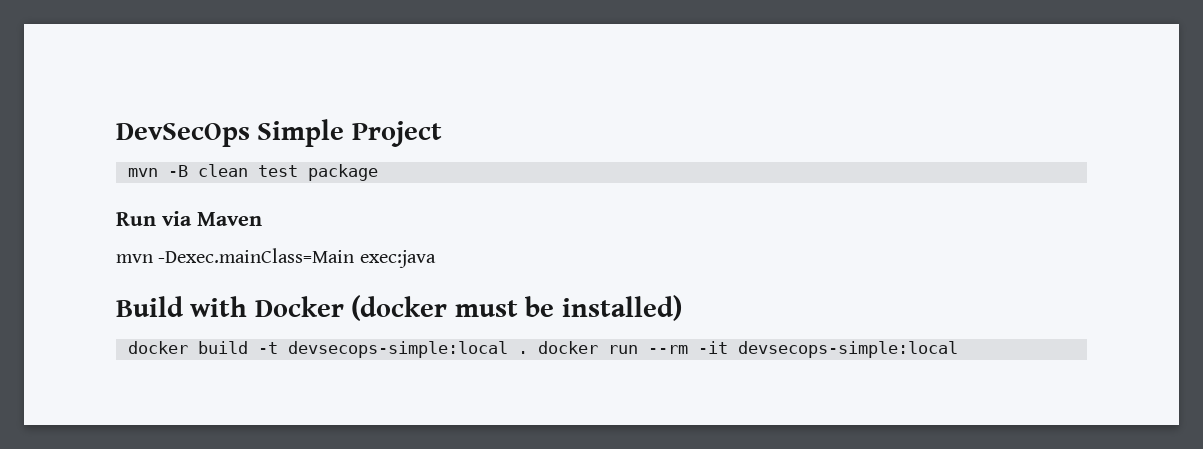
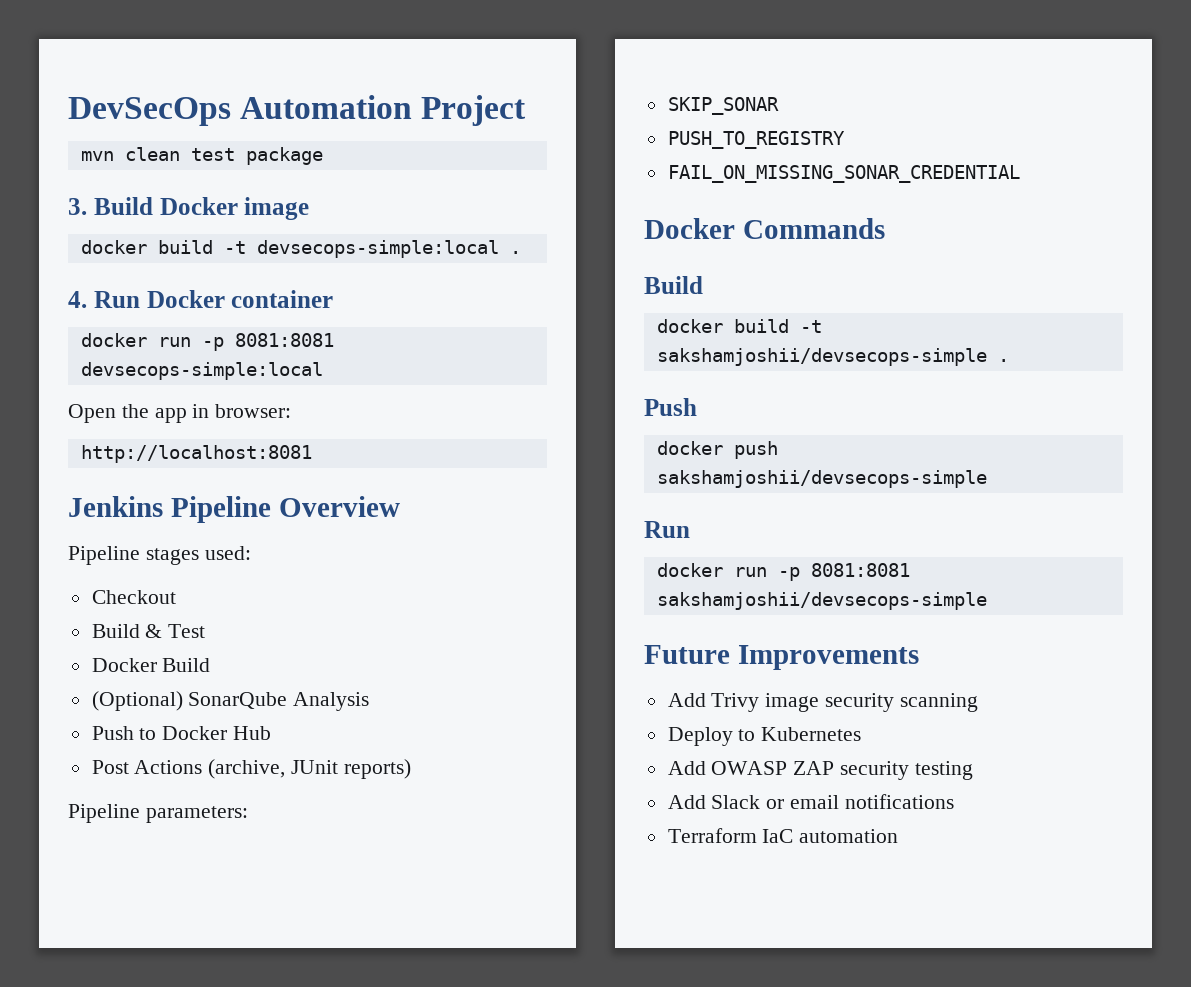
- DevSecOps Simple Project
+ DevSecOps Automation Project
- mvn -B clean test package
+ mvn clean test package
- Run via Maven
- mvn -Dexec.mainClass=Main exec:java
- Build with Docker (docker must be installed)
+ 3. Build Docker image
- docker build -t devsecops-simple:local . docker run --rm -it devsecops-simple:local
+ docker build -t devsecops-simple:local .
+ 4. Run Docker container
+ docker run -p 8081:8081 devsecops-simple:local
+ Open the app in browser:
+ http://localhost:8081
+ Jenkins Pipeline Overview
+ Pipeline stages used:
+ Checkout
+ Build & Test
+ Docker Build
+ (Optional) SonarQube Analysis
+ Push to Docker Hub
+ Post Actions (archive, JUnit reports)
+ Pipeline parameters:
+ SKIP_SONAR
+ PUSH_TO_REGISTRY
+ FAIL_ON_MISSING_SONAR_CREDENTIAL
+ Docker Commands
+ Build
+ docker build -t sakshamjoshii/devsecops-simple .
+ Push
+ docker push sakshamjoshii/devsecops-simple
+ Run
+ docker run -p 8081:8081 sakshamjoshii/devsecops-simple
+ Future Improvements
+ Add Trivy image security scanning
+ Deploy to Kubernetes
+ Add OWASP ZAP security testing
+ Add Slack or email notifications
+ Terraform IaC automation

